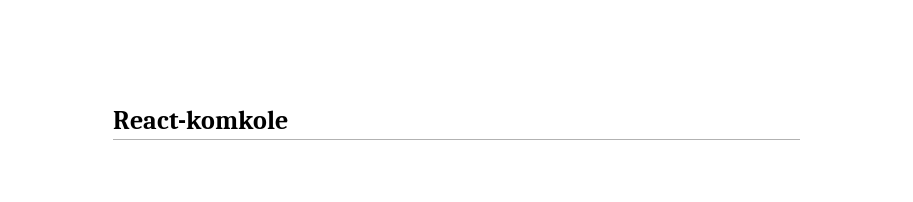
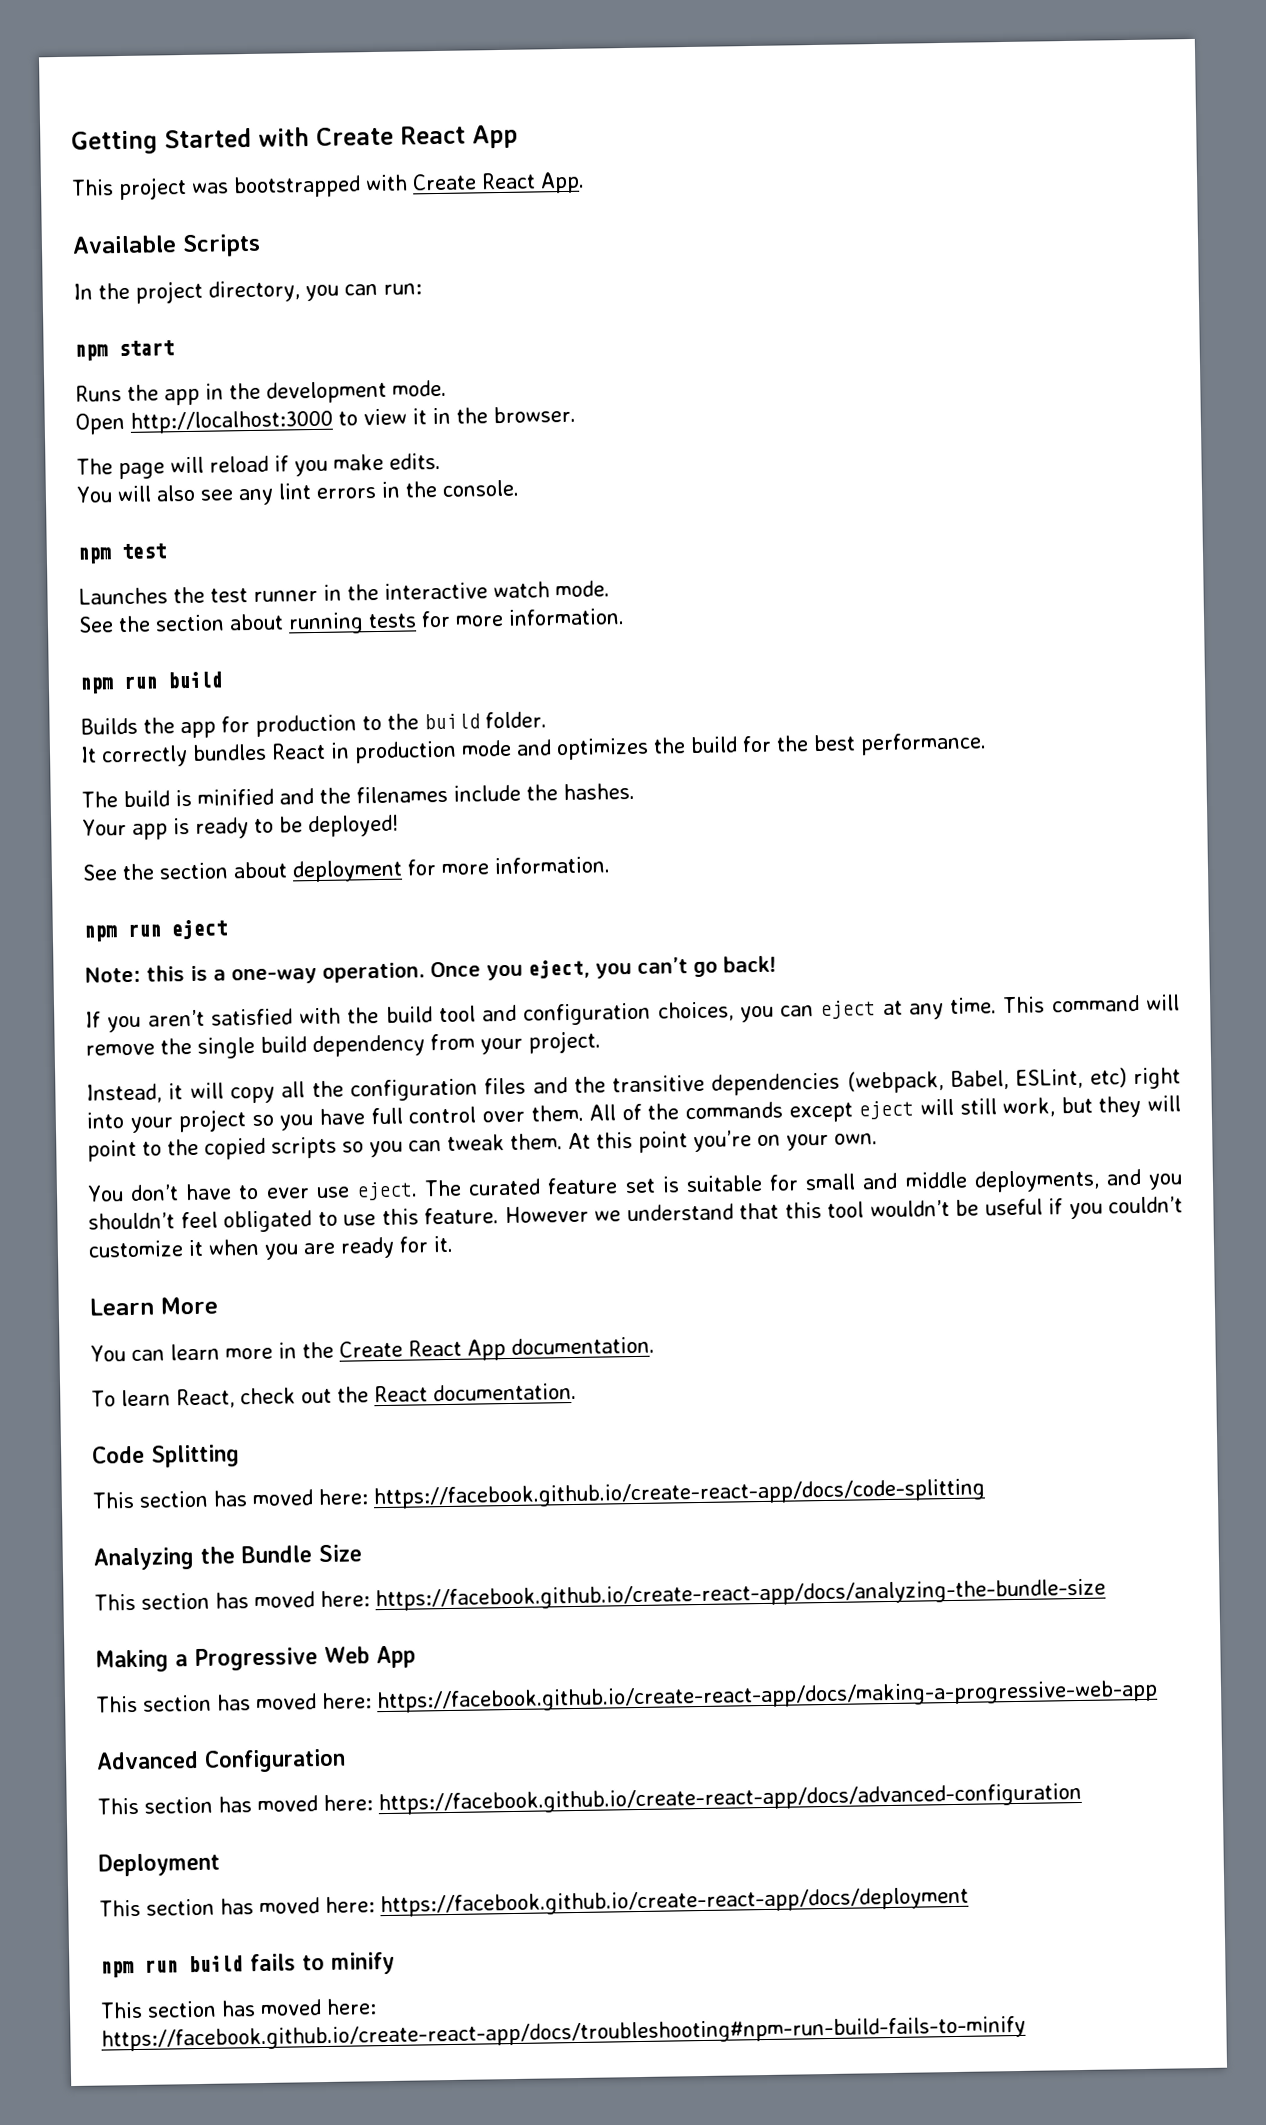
- React-komkole
+ Getting Started with Create React App
+ This project was bootstrapped with Create React App.
+ Available Scripts
+ In the project directory, you can run:
+ npm start
+ Runs the app in the development mode.
+ Open http://localhost:3000 to view it in the browser.
+ The page will reload if you make edits.
+ You will also see any lint errors in the console.
+ npm test
+ Launches the test runner in the interactive watch mode.
+ See the section about running tests for more information.
+ npm run build
+ Builds the app for production to the build folder.
+ It correctly bundles React in production mode and optimizes the build for the best performance.
+ The build is minified and the filenames include the hashes.
+ Your app is ready to be deployed!
+ See the section about deployment for more information.
+ npm run eject
+ Note: this is a one-way operation. Once you eject, you can’t go back!
+ If you aren’t satisfied with the build tool and configuration choices, you can eject at any time. This command will remove the single build dependency from your project.
+ Instead, it will copy all the configuration files and the transitive dependencies (webpack, Babel, ESLint, etc) right into your project so you have full control over them. All of the commands except eject will still work, but they will point to the copied scripts so you can tweak them. At this point you’re on your own.
+ You don’t have to ever use eject. The curated feature set is suitable for small and middle deployments, and you shouldn’t feel obligated to use this feature. However we understand that this tool wouldn’t be useful if you couldn’t customize it when you are ready for it.
+ Learn More
+ You can learn more in the Create React App documentation.
+ To learn React, check out the React documentation.
+ Code Splitting
+ This section has moved here: https://facebook.github.io/create-react-app/docs/code-splitting
+ Analyzing the Bundle Size
+ This section has moved here: https://facebook.github.io/create-react-app/docs/analyzing-the-bundle-size
+ Making a Progressive Web App
+ This section has moved here: https://facebook.github.io/create-react-app/docs/making-a-progressive-web-app
+ Advanced Configuration
+ This section has moved here: https://facebook.github.io/create-react-app/docs/advanced-configuration
+ Deployment
+ This section has moved here: https://facebook.github.io/create-react-app/docs/deployment
+ npm run build fails to minify
+ This section has moved here: https://facebook.github.io/create-react-app/docs/troubleshooting#npm-run-build-fails-to-minify

